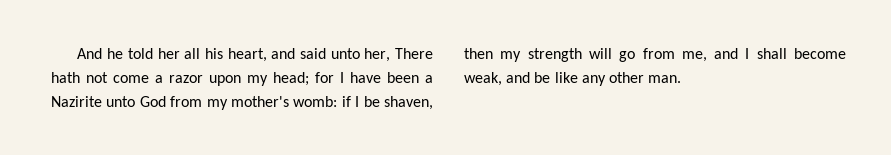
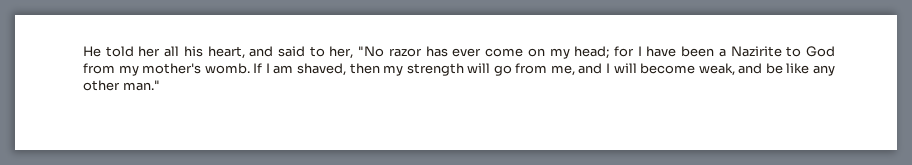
- And he told her all his heart, and said unto her, There hath not come a razor upon my head; for I have been a Nazirite unto God from my mother's womb: if I be shaven, then my strength will go from me, and I shall become weak, and be like any other man.
+ He told her all his heart, and said to her, "No razor has ever come on my head; for I have been a Nazirite to God from my mother's womb. If I am shaved, then my strength will go from me, and I will become weak, and be like any other man."

